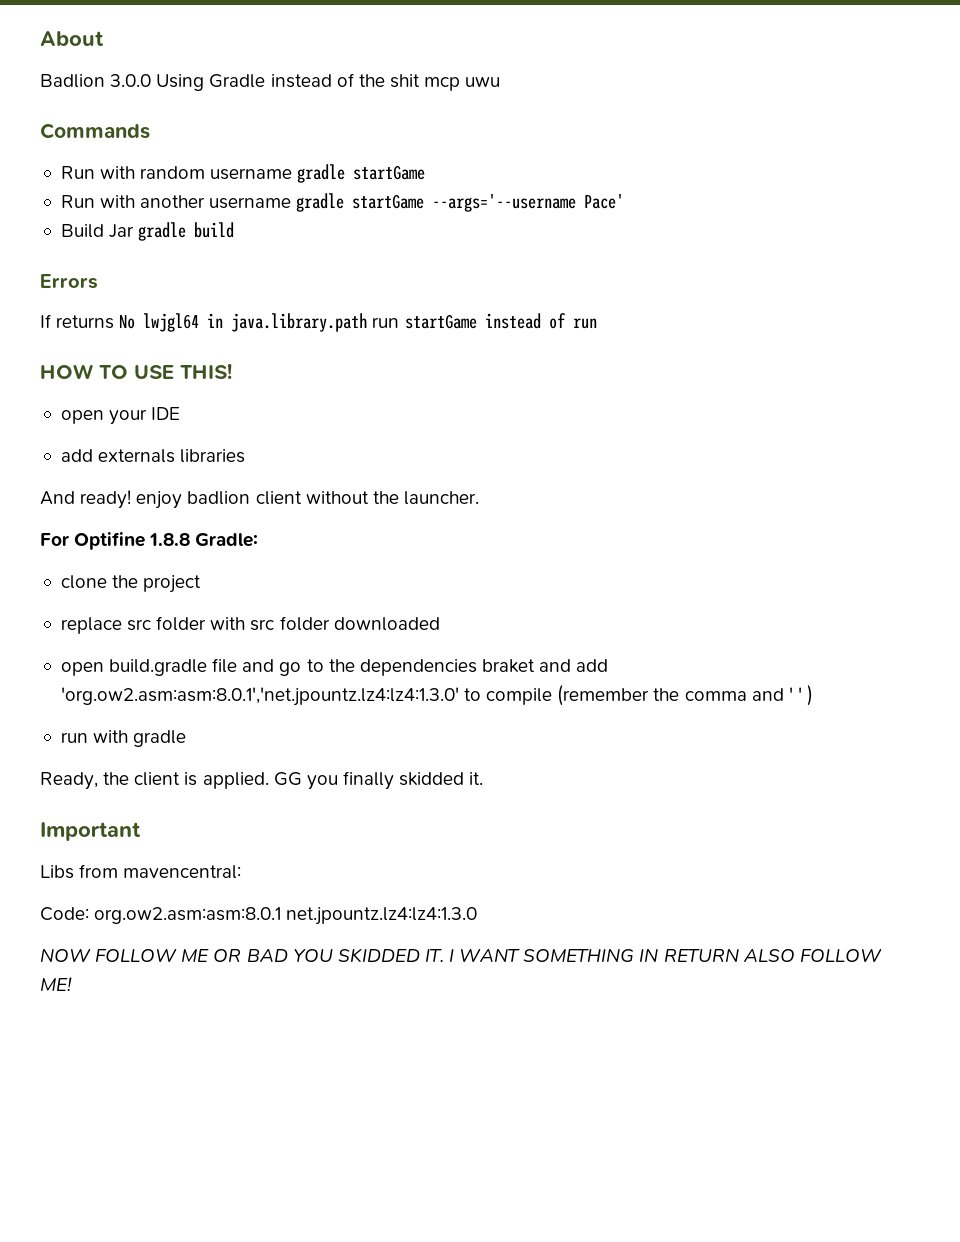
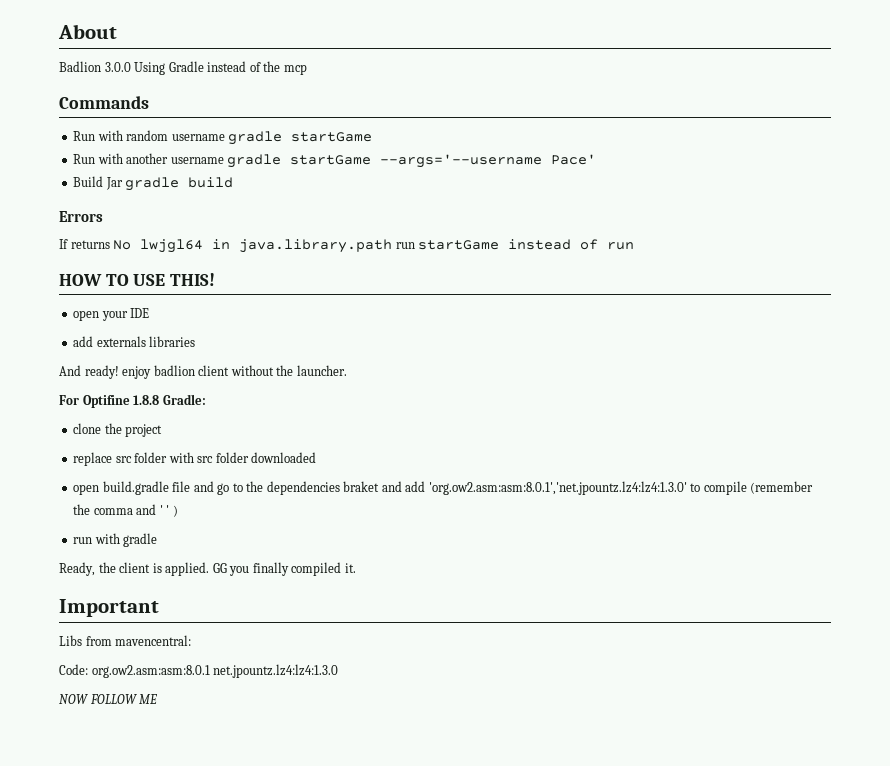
- Badlion 3.0.0 Using Gradle instead of the shit mcp uwu
+ Badlion 3.0.0 Using Gradle instead of the mcp
- GG you finally skidded it.
+ GG you finally compiled it.
- NOW FOLLOW ME OR BAD YOU SKIDDED IT. I WANT SOMETHING IN RETURN ALSO FOLLOW ME!
+ NOW FOLLOW ME

